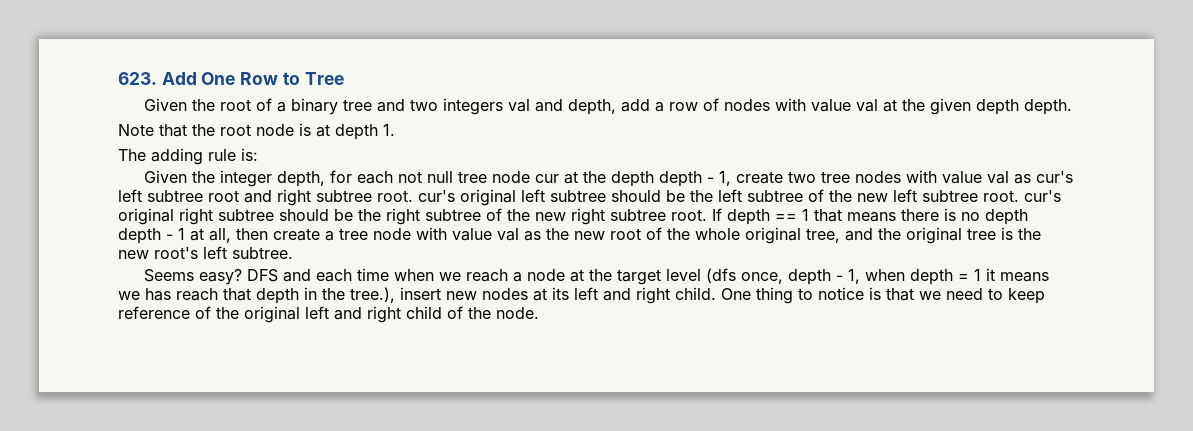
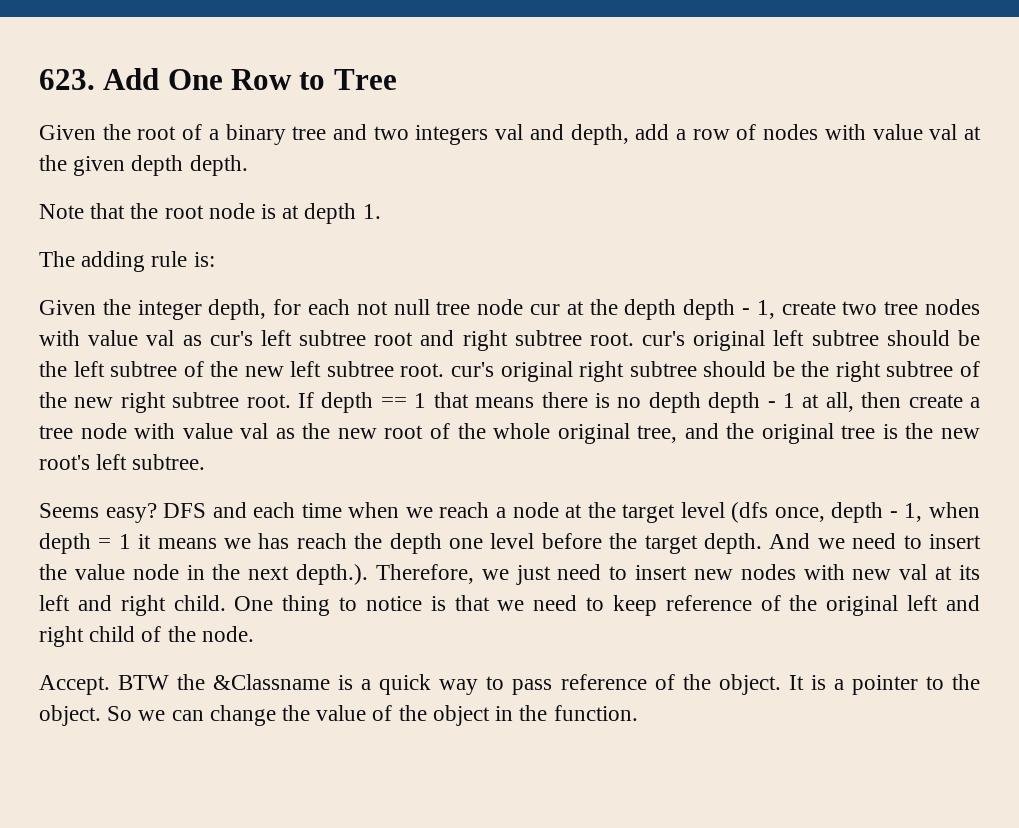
- DFS and each time when we reach a node at the target level (dfs once, depth - 1, when depth = 1 it means we has reach that depth in the tree.), insert new nodes at its left and right child.
+ DFS and each time when we reach a node at the target level (dfs once, depth - 1, when depth = 1 it means we has reach the depth one level before the target depth. And we need to insert the value node in the next depth.). Therefore, we just need to insert new nodes with new val at its left and right child.
+ Accept. BTW the &Classname is a quick way to pass reference of the object. It is a pointer to the object. So we can change the value of the object in the function.

